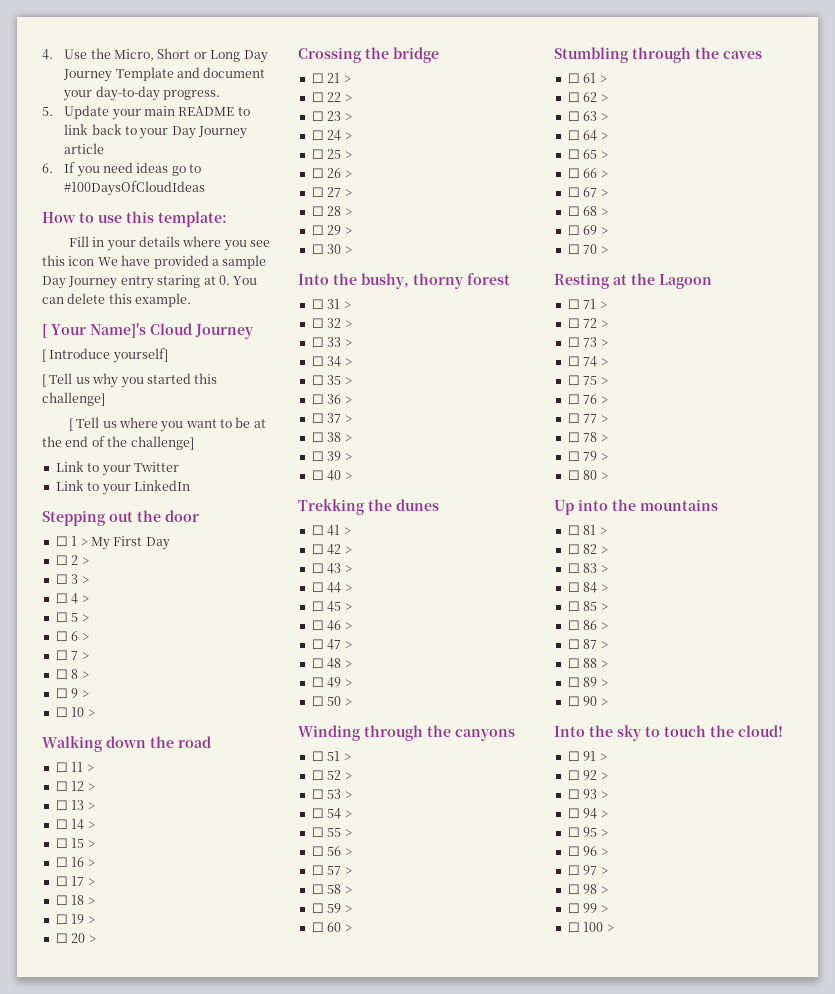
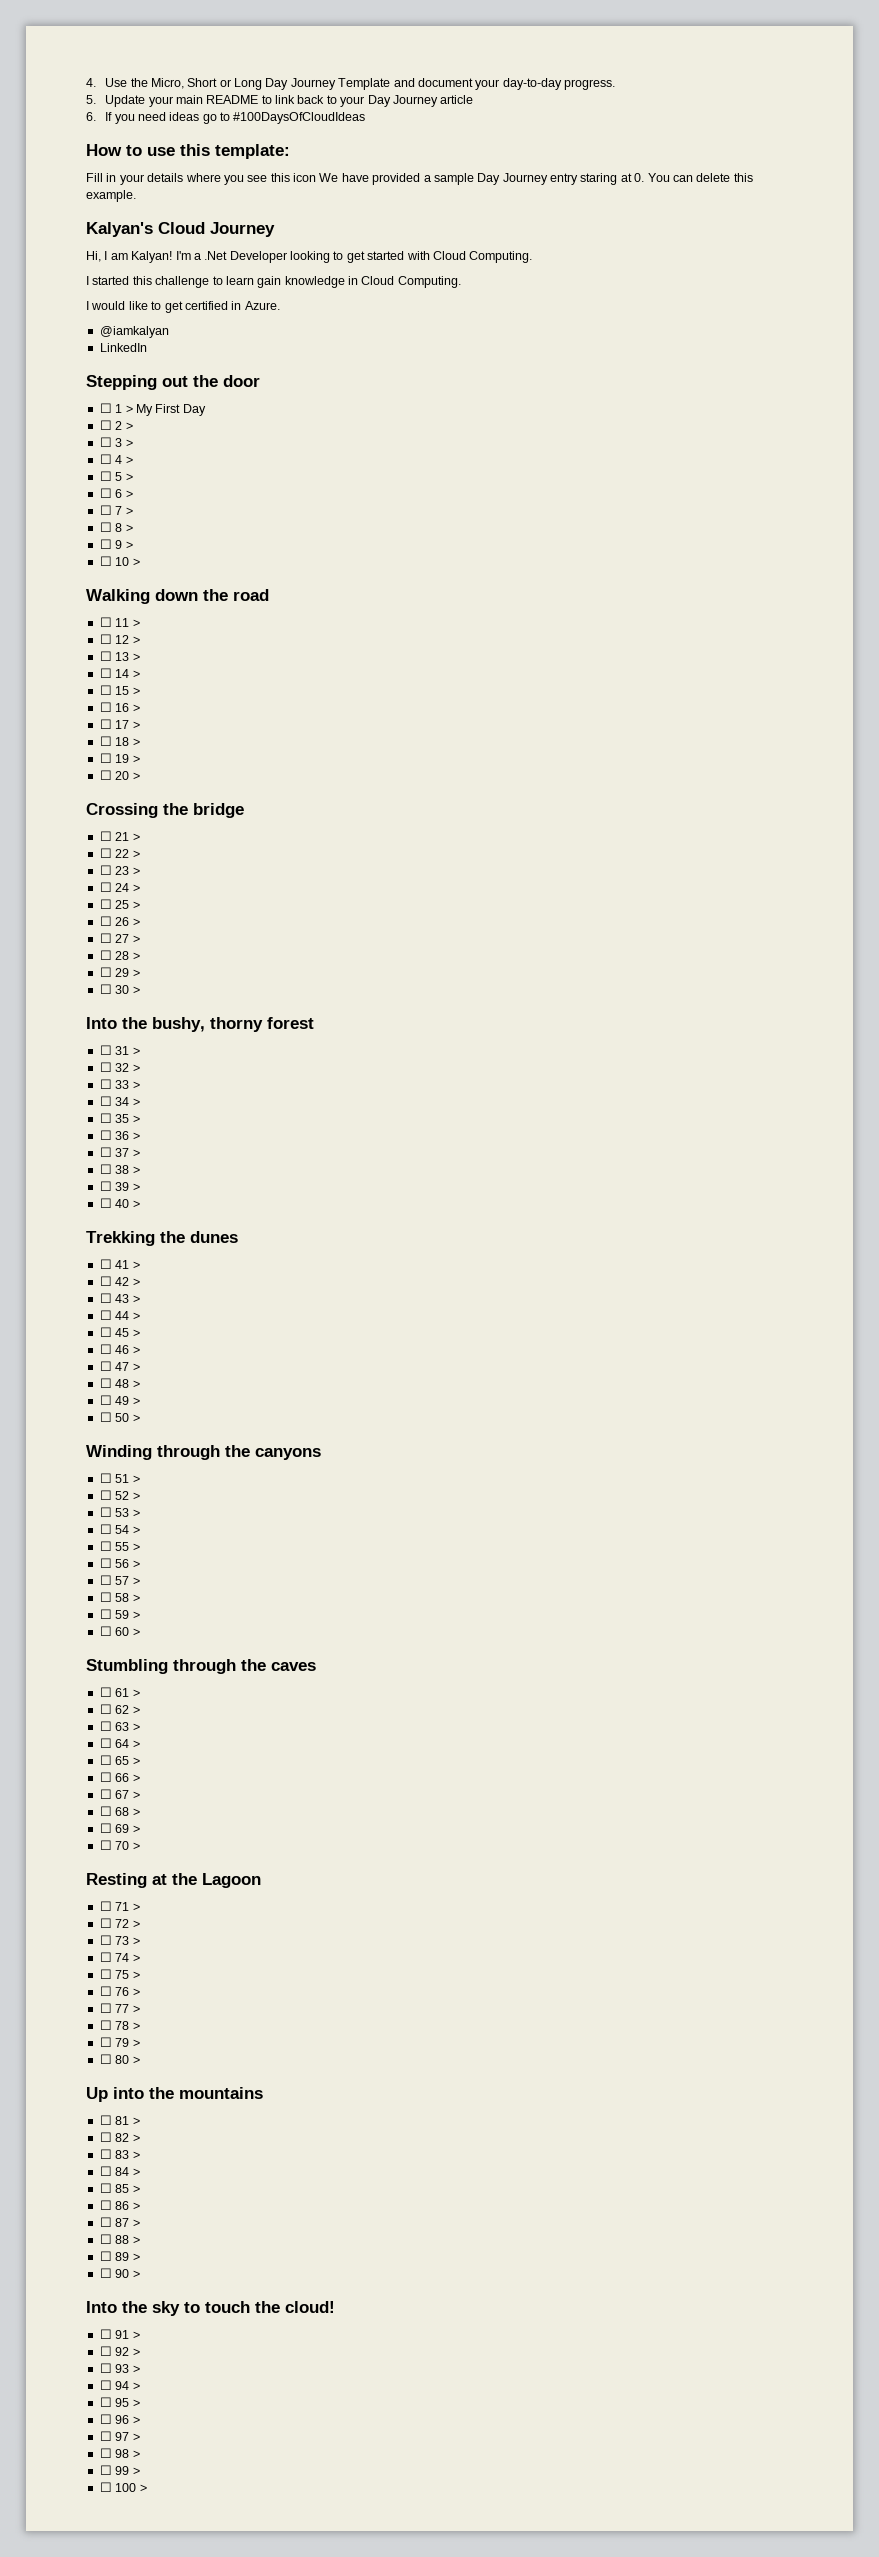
- [ Your Name]'s Cloud Journey
+ Kalyan's Cloud Journey
- [ Introduce yourself]
- [ Tell us why you started this challenge]
- [ Tell us where you want to be at the end of the challenge]
- Link to your Twitter
- Link to your LinkedIn
+ Hi, I am Kalyan! I'm a .Net Developer looking to get started with Cloud Computing.
+ I started this challenge to learn gain knowledge in Cloud Computing.
+ I would like to get certified in Azure.
+ @iamkalyan
+ LinkedIn

